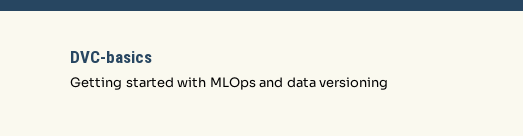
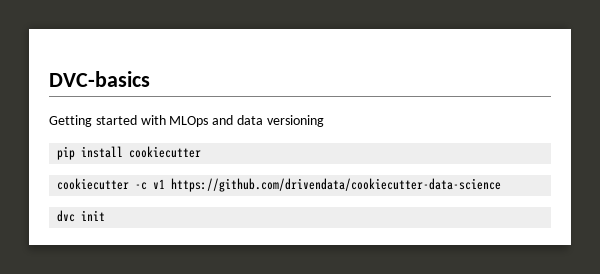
+ pip install cookiecutter
+ cookiecutter -c v1 https://github.com/drivendata/cookiecutter-data-science
+ dvc init

